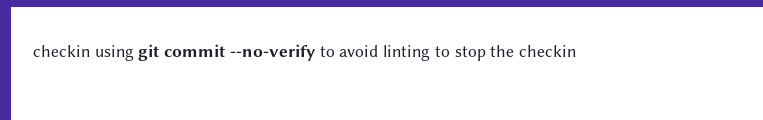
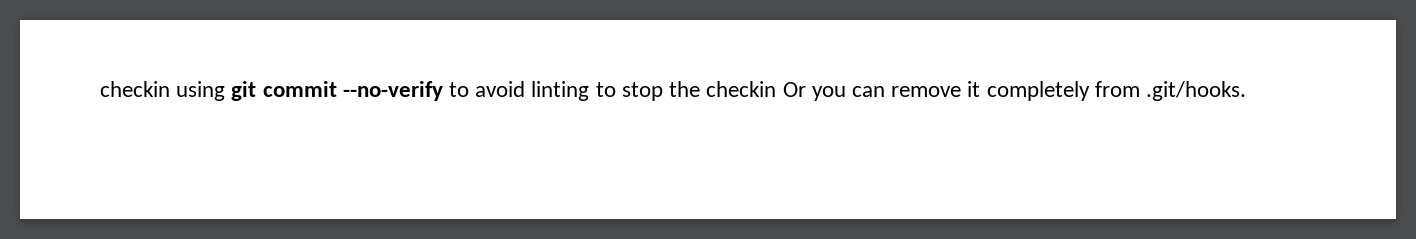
- checkin using git commit --no-verify to avoid linting to stop the checkin
+ checkin using git commit --no-verify to avoid linting to stop the checkin Or you can remove it completely from .git/hooks.

